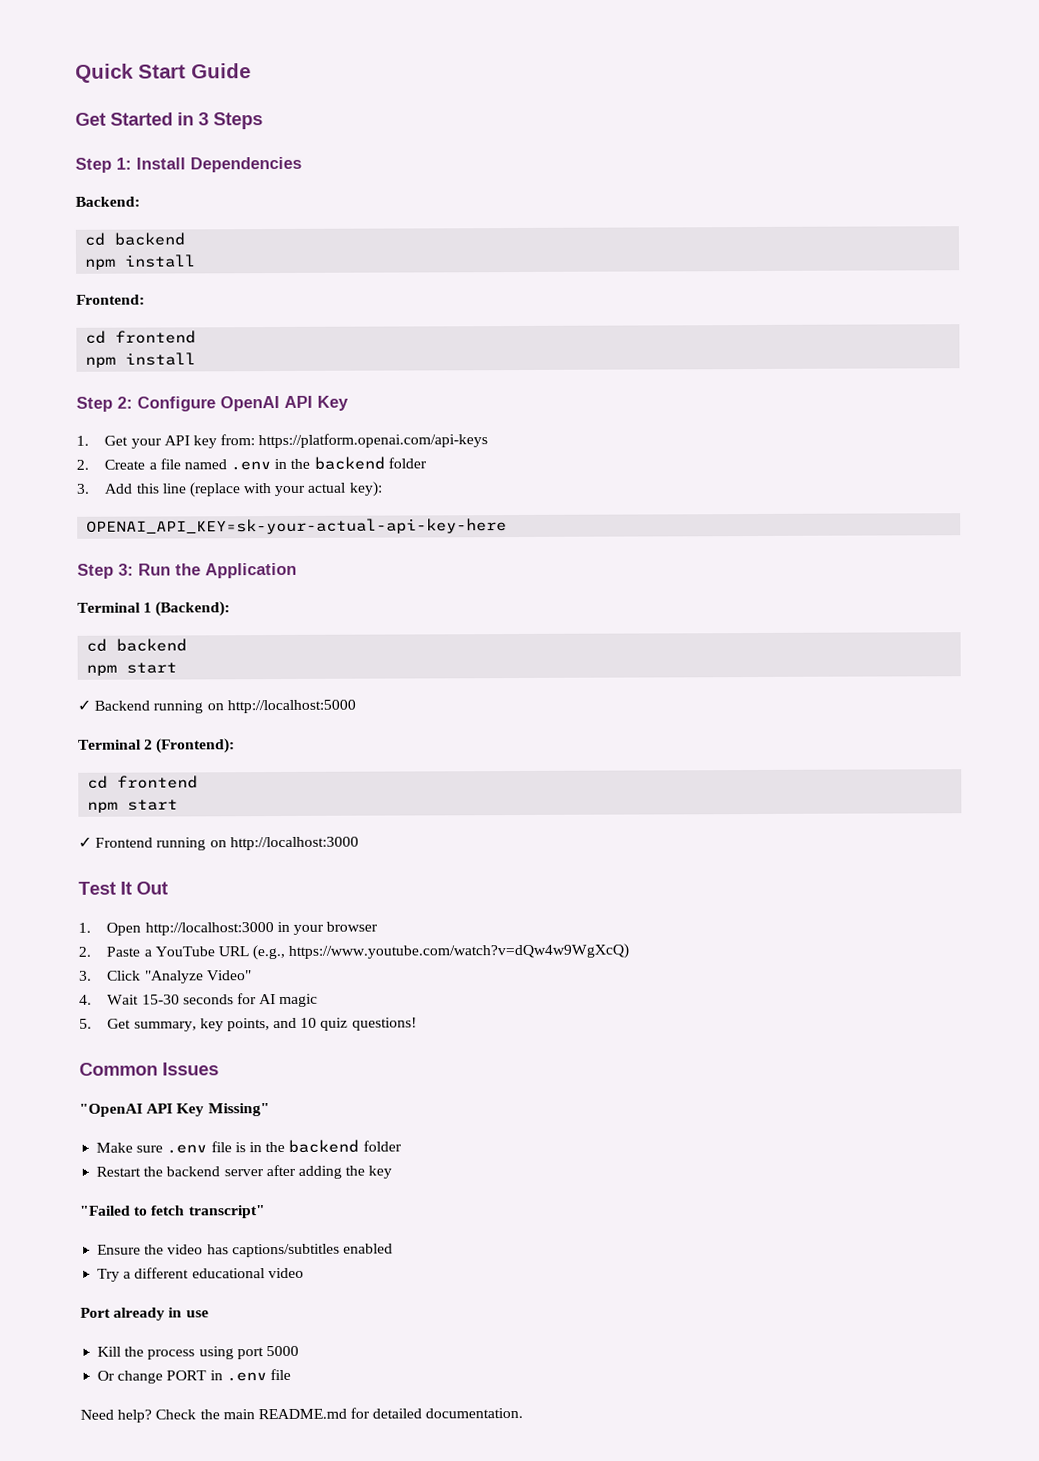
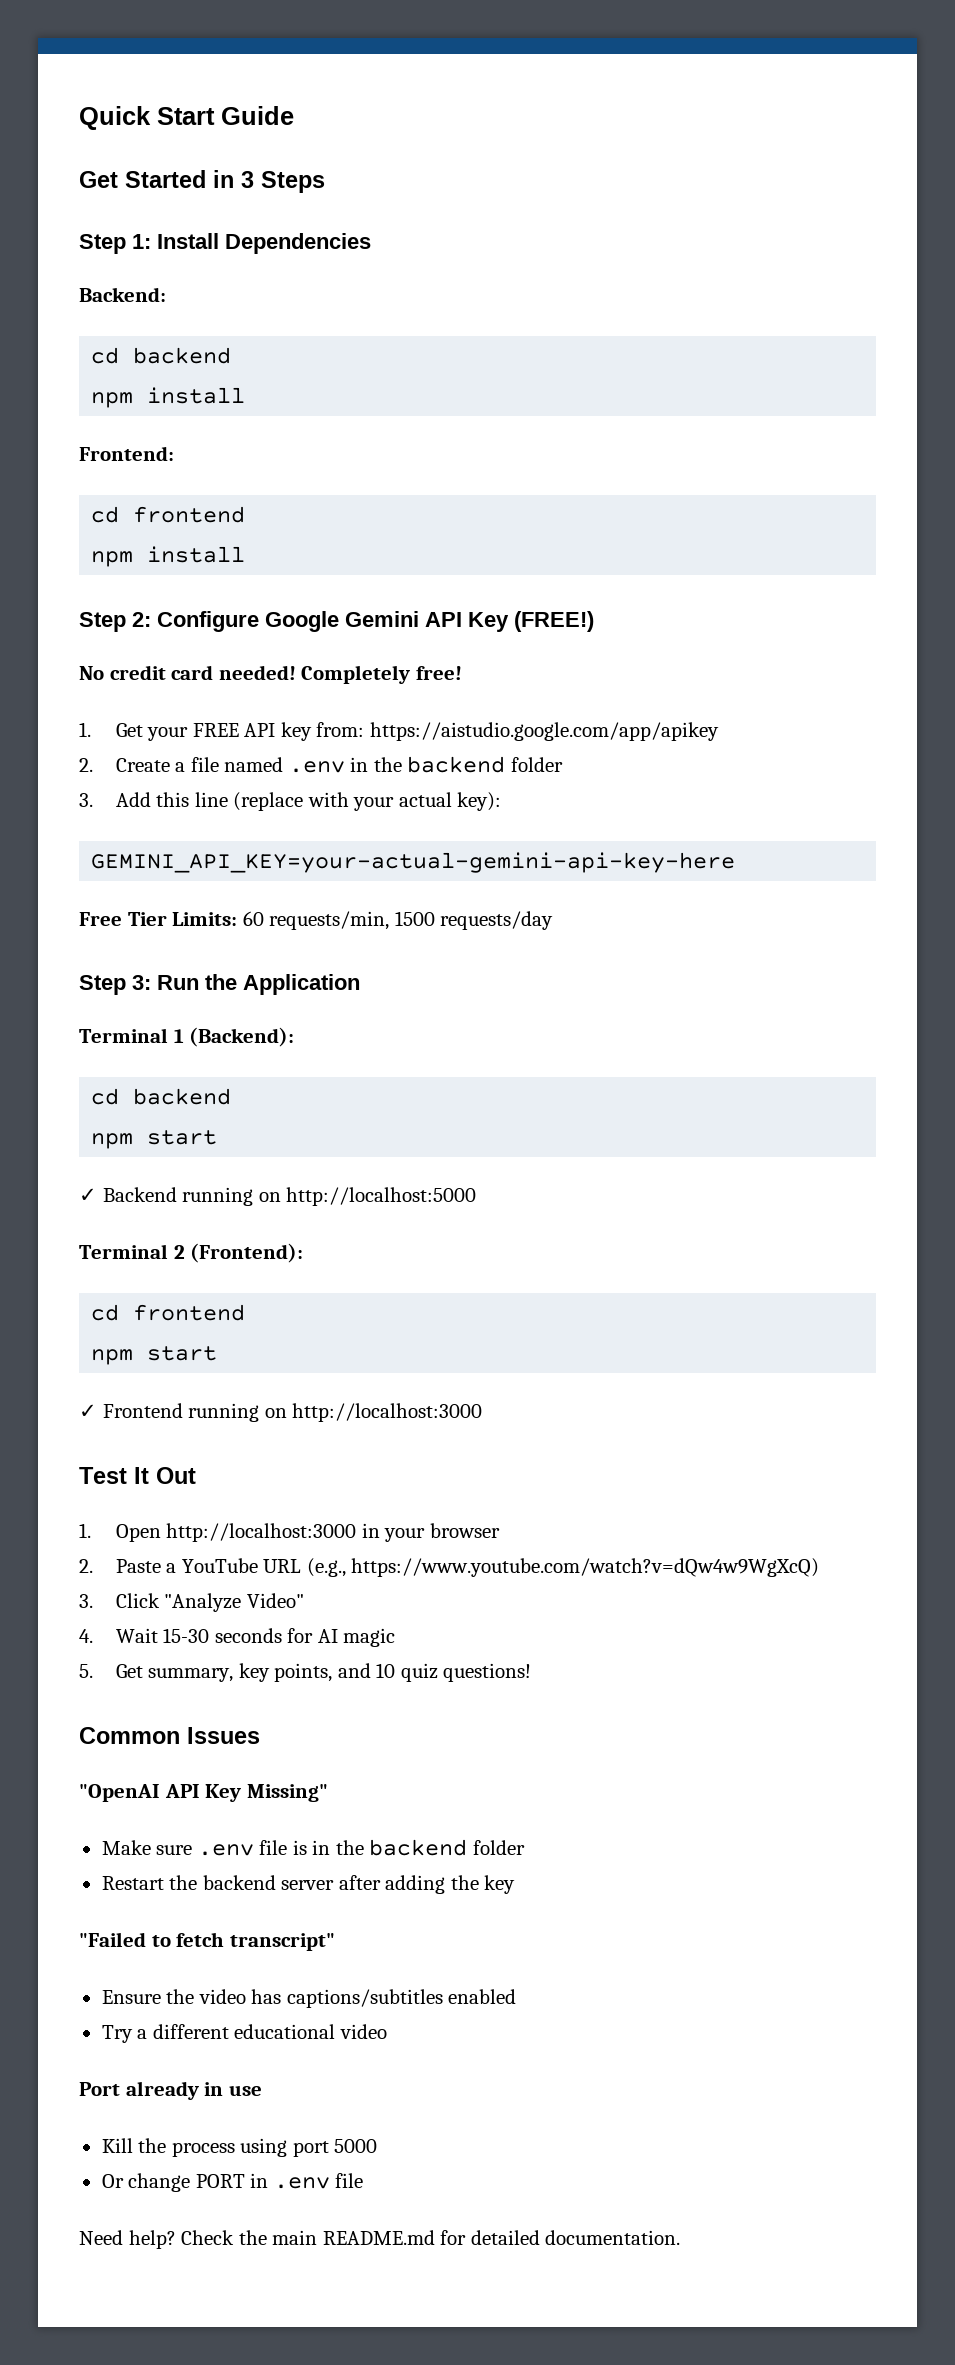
- Step 2: Configure OpenAI API Key
+ Step 2: Configure Google Gemini API Key (FREE!)
+ No credit card needed! Completely free!
- 1. Get your API key from: https://platform.openai.com/api-keys
+ 1. Get your FREE API key from: https://aistudio.google.com/app/apikey
- OPENAI_API_KEY=sk-your-actual-api-key-here
+ GEMINI_API_KEY=your-actual-gemini-api-key-here
+ Free Tier Limits: 60 requests/min, 1500 requests/day

